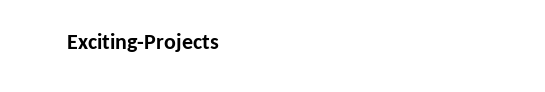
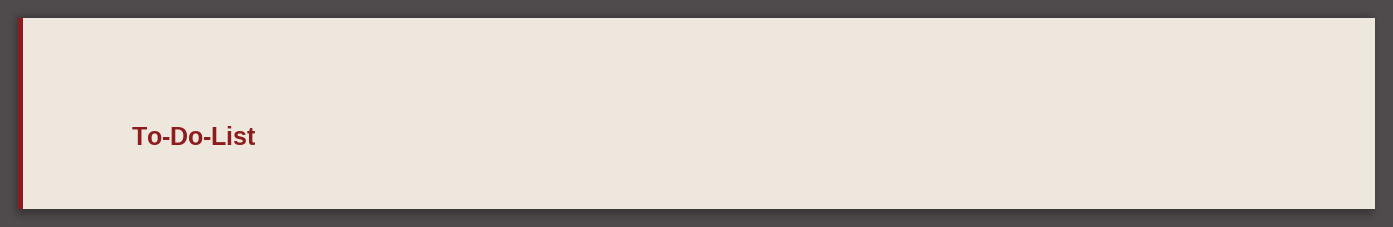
- Exciting-Projects
+ To-Do-List

